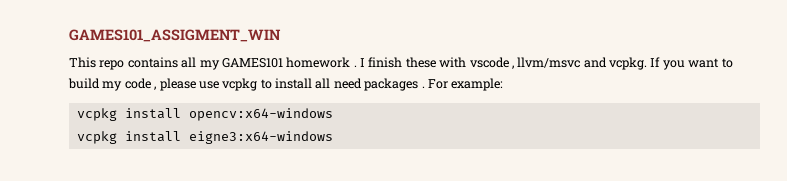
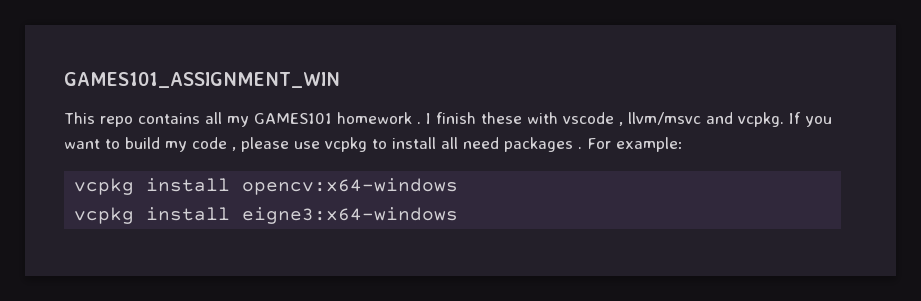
- GAMES101_ASSIGMENT_WIN
+ GAMES101_ASSIGNMENT_WIN

